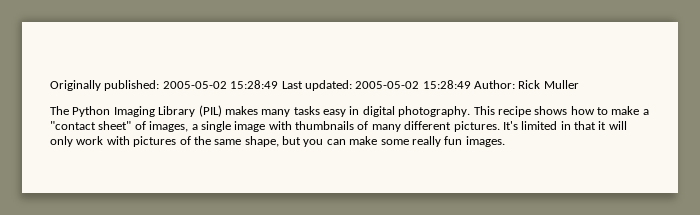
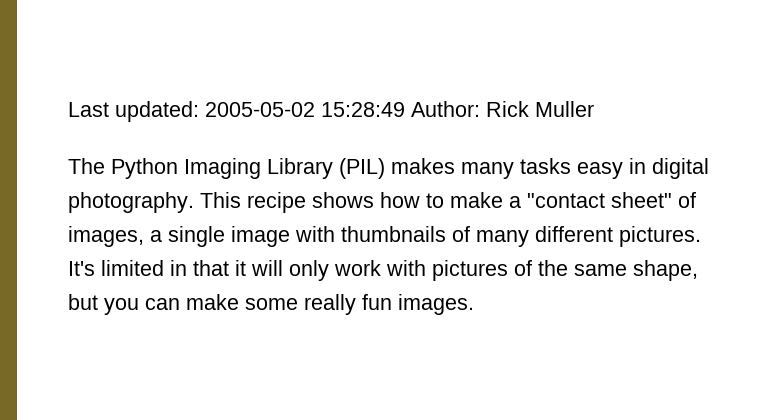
- Originally published: 2005-05-02 15:28:49 Last updated: 2005-05-02 15:28:49 Author: Rick Muller
+ Last updated: 2005-05-02 15:28:49 Author: Rick Muller

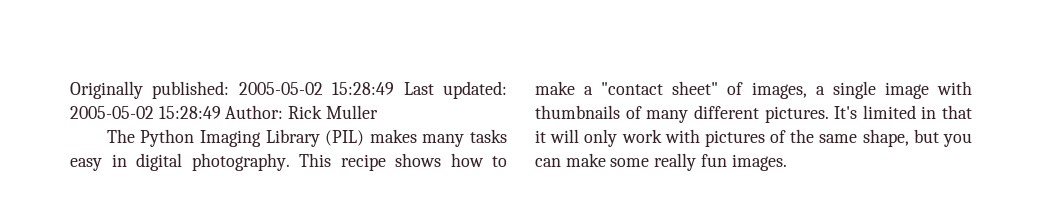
- Last updated: 2005-05-02 15:28:49 Author: Rick Muller
+ Originally published: 2005-05-02 15:28:49 Last updated: 2005-05-02 15:28:49 Author: Rick Muller

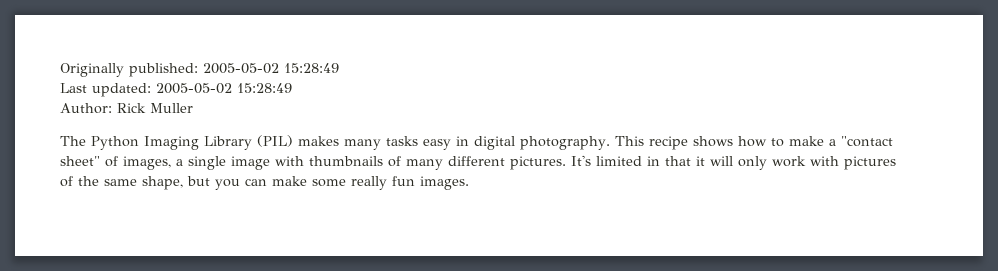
- Originally published: 2005-05-02 15:28:49 Last updated: 2005-05-02 15:28:49 Author: Rick Muller
+ Originally published: 2005-05-02 15:28:49
+ Last updated: 2005-05-02 15:28:49
+ Author: Rick Muller

